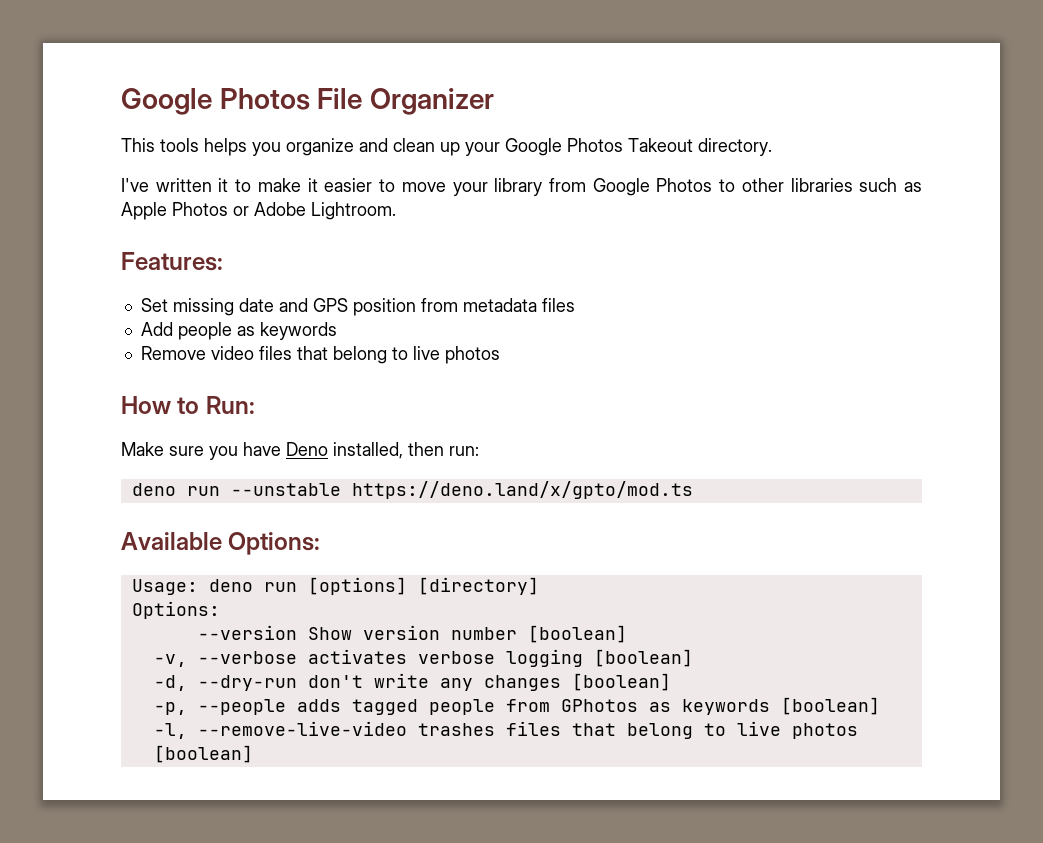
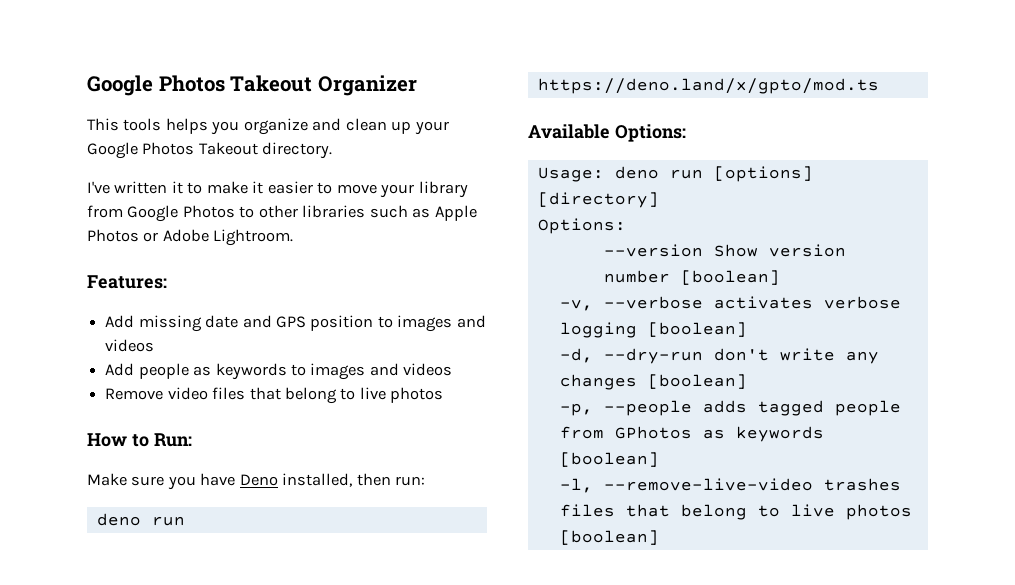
- Google Photos File Organizer
+ Google Photos Takeout Organizer
- Set missing date and GPS position from metadata files
+ Add missing date and GPS position to images and videos
- Add people as keywords
+ Add people as keywords to images and videos
- deno run --unstable https://deno.land/x/gpto/mod.ts
+ deno run https://deno.land/x/gpto/mod.ts

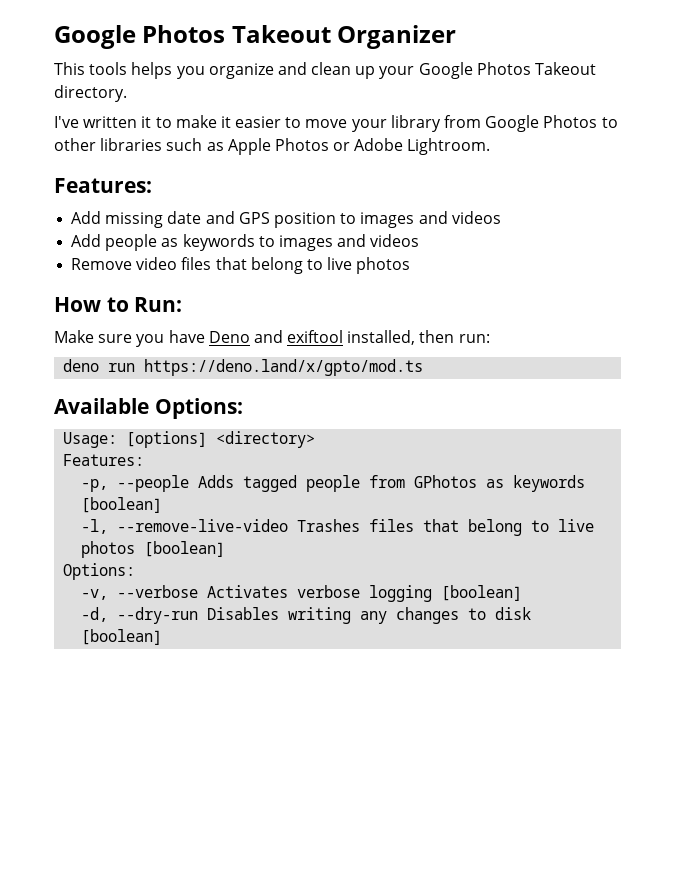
- Make sure you have Deno installed, then run:
+ Make sure you have Deno and exiftool installed, then run:
- Usage: deno run [options] [directory]
- Options:
- --version Show version number [boolean]
- -v, --verbose activates verbose logging [boolean]
- -d, --dry-run don't write any changes [boolean]
+ Usage: [options] <directory>
+ Features:
- -p, --people adds tagged people from GPhotos as keywords [boolean]
+ -p, --people Adds tagged people from GPhotos as keywords [boolean]
- -l, --remove-live-video trashes files that belong to live photos [boolean]
+ -l, --remove-live-video Trashes files that belong to live photos [boolean]
+ Options:
+ -v, --verbose Activates verbose logging [boolean]
+ -d, --dry-run Disables writing any changes to disk [boolean]

